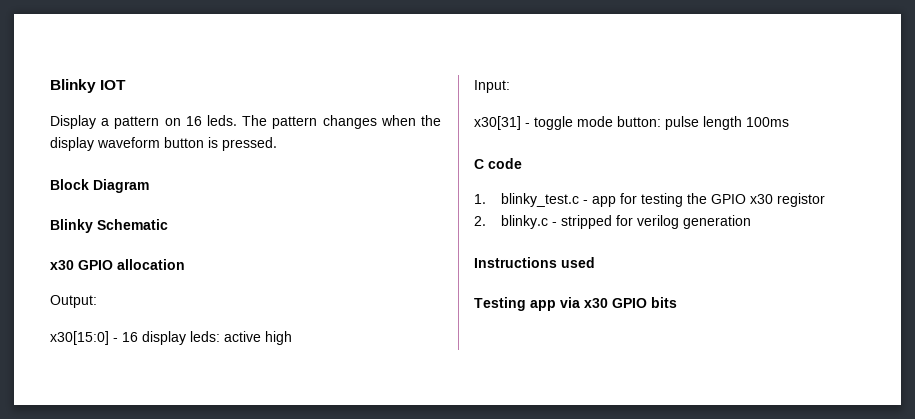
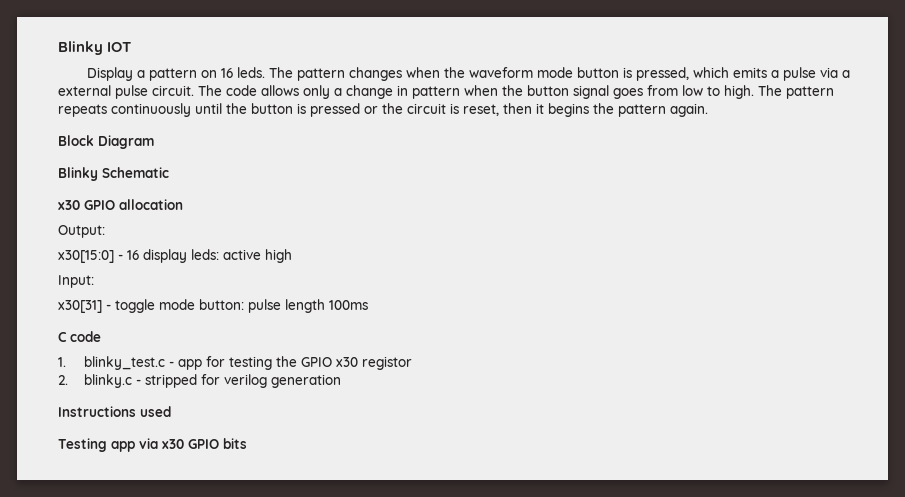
- The pattern changes when the display waveform button is pressed.
+ The pattern changes when the waveform mode button is pressed, which emits a pulse via a external pulse circuit. The code allows only a change in pattern when the button signal goes from low to high. The pattern repeats continuously until the button is pressed or the circuit is reset, then it begins the pattern again.

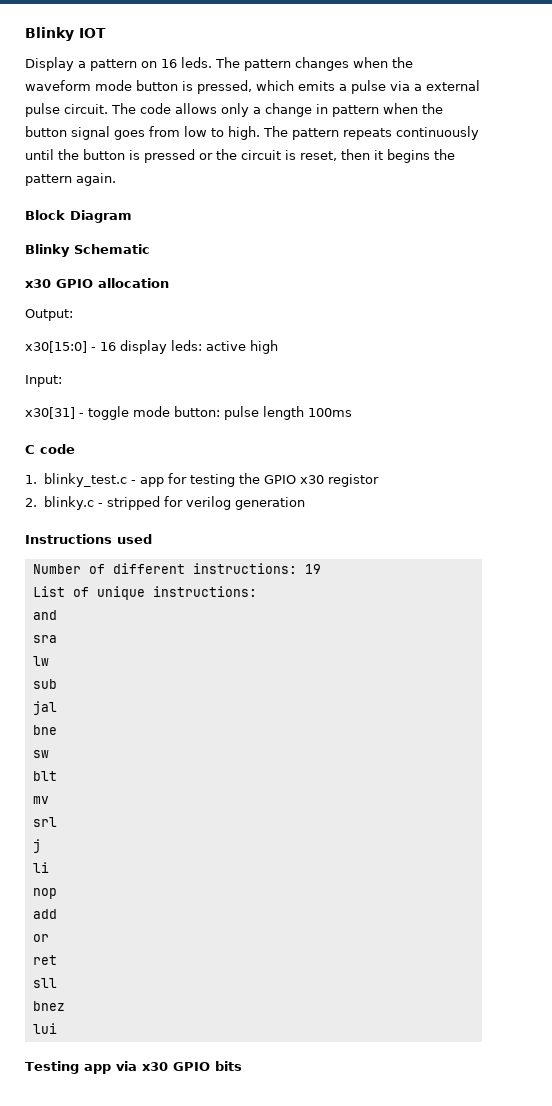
+ Number of different instructions: 19
+ List of unique instructions:
+ and
+ sra
+ lw
+ sub
+ jal
+ bne
+ sw
+ blt
+ mv
+ srl
+ j
+ li
+ nop
+ add
+ or
+ ret
+ sll
+ bnez
+ lui

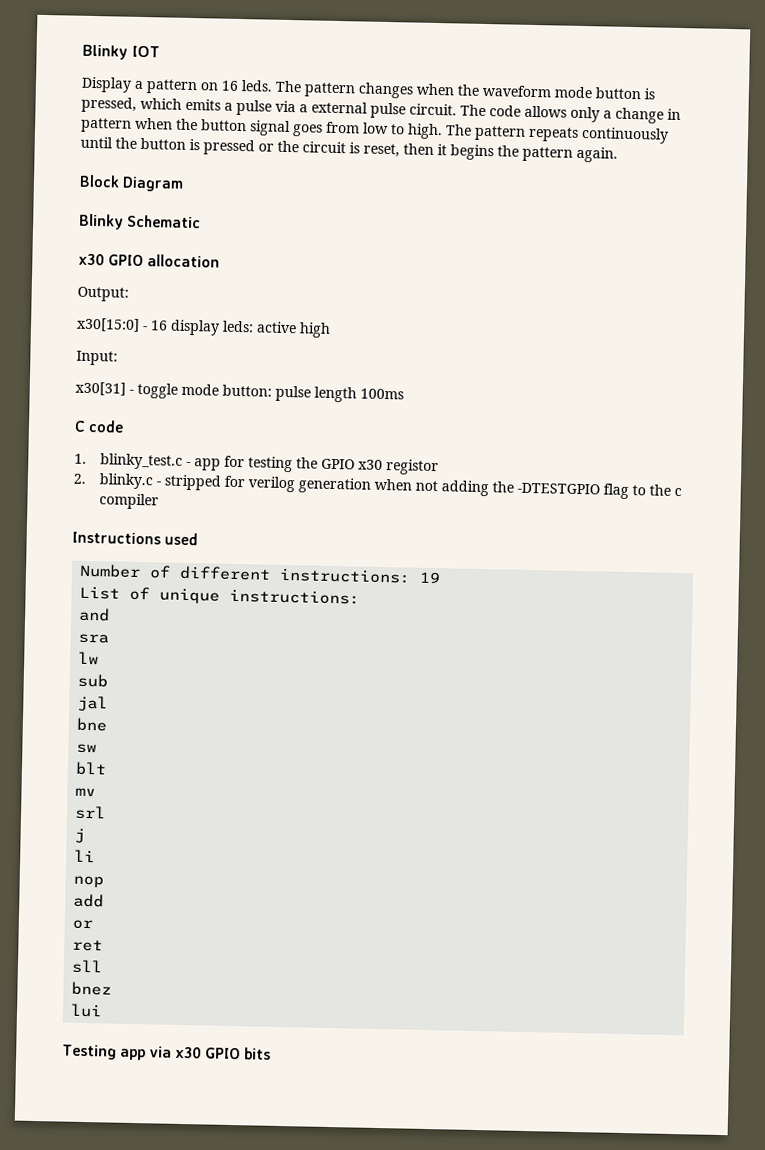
- 2. blinky.c - stripped for verilog generation
+ 2. blinky.c - stripped for verilog generation when not adding the -DTESTGPIO flag to the c compiler

